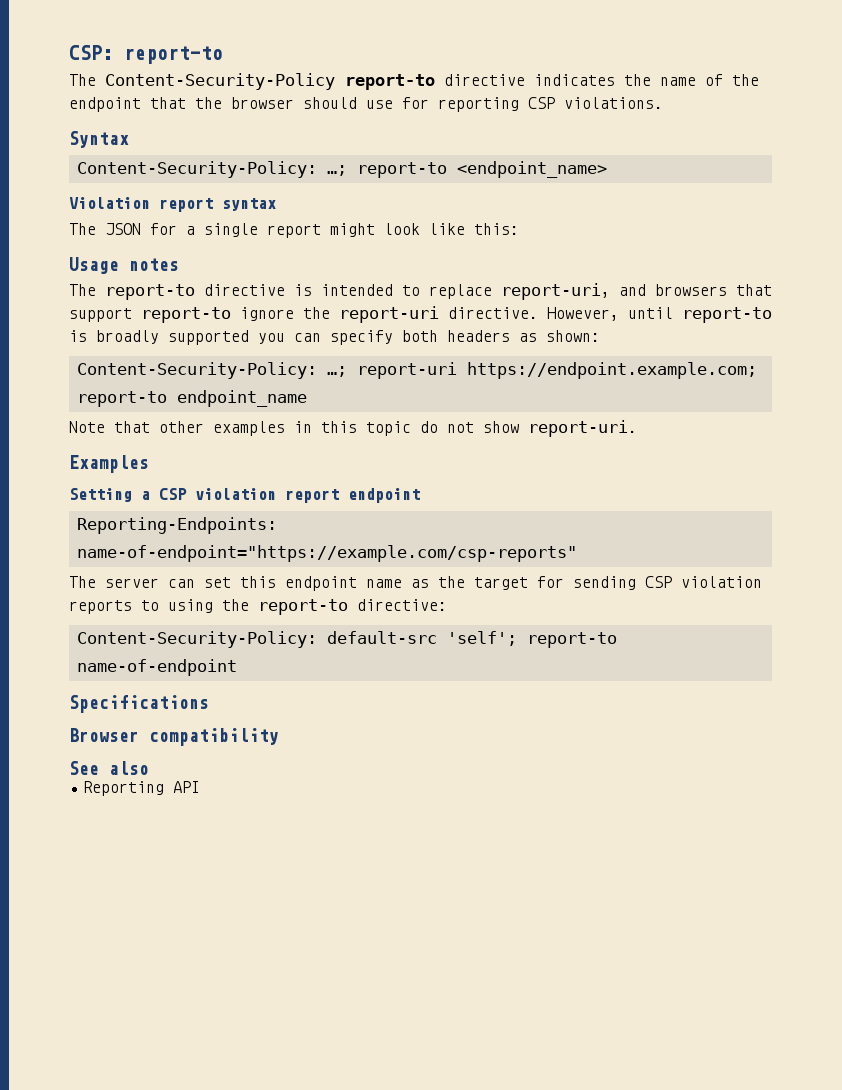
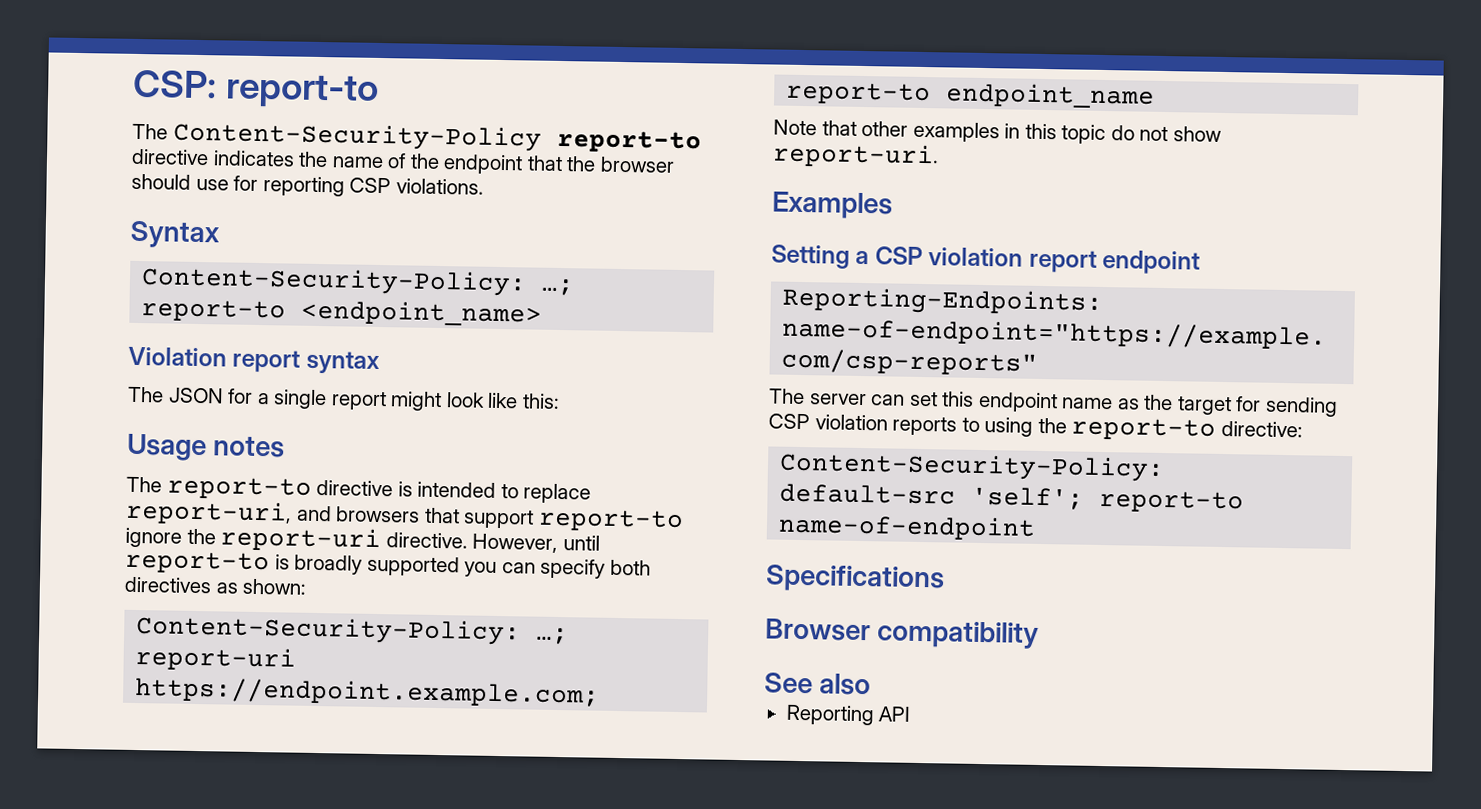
- However, until report-to is broadly supported you can specify both headers as shown:
+ However, until report-to is broadly supported you can specify both directives as shown:

